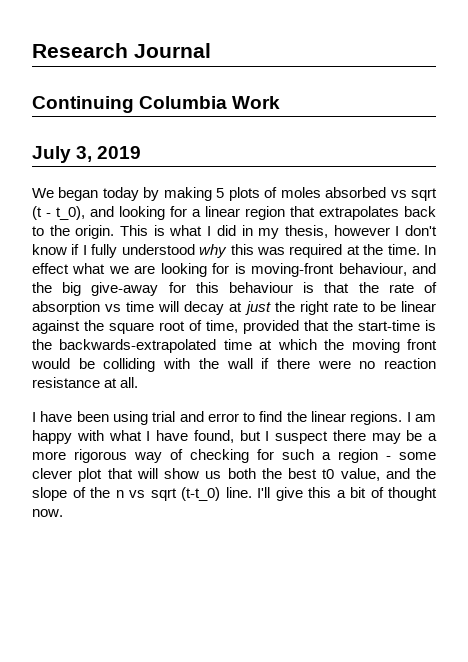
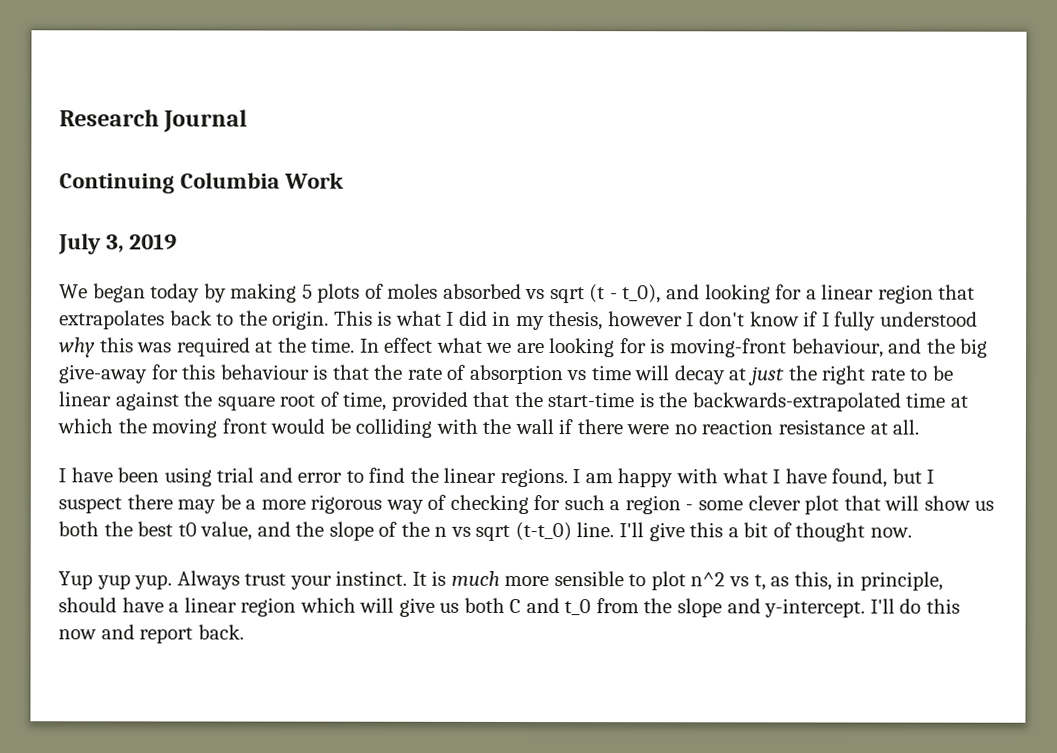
+ Yup yup yup. Always trust your instinct. It is much more sensible to plot n^2 vs t, as this, in principle, should have a linear region which will give us both C and t_0 from the slope and y-intercept. I'll do this now and report back.

